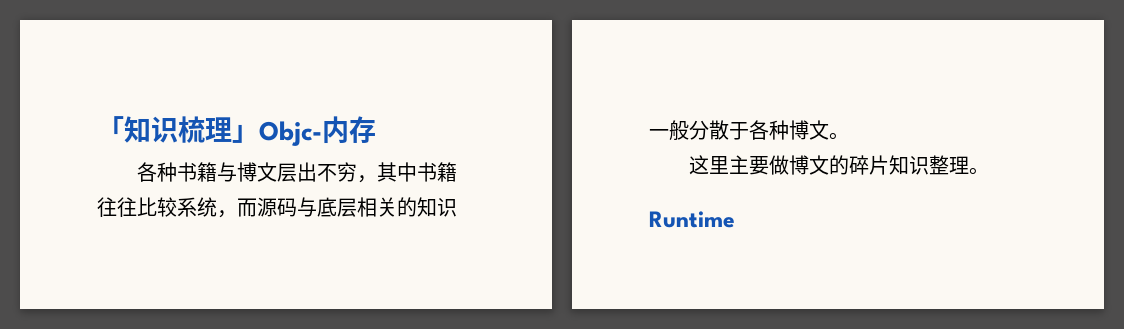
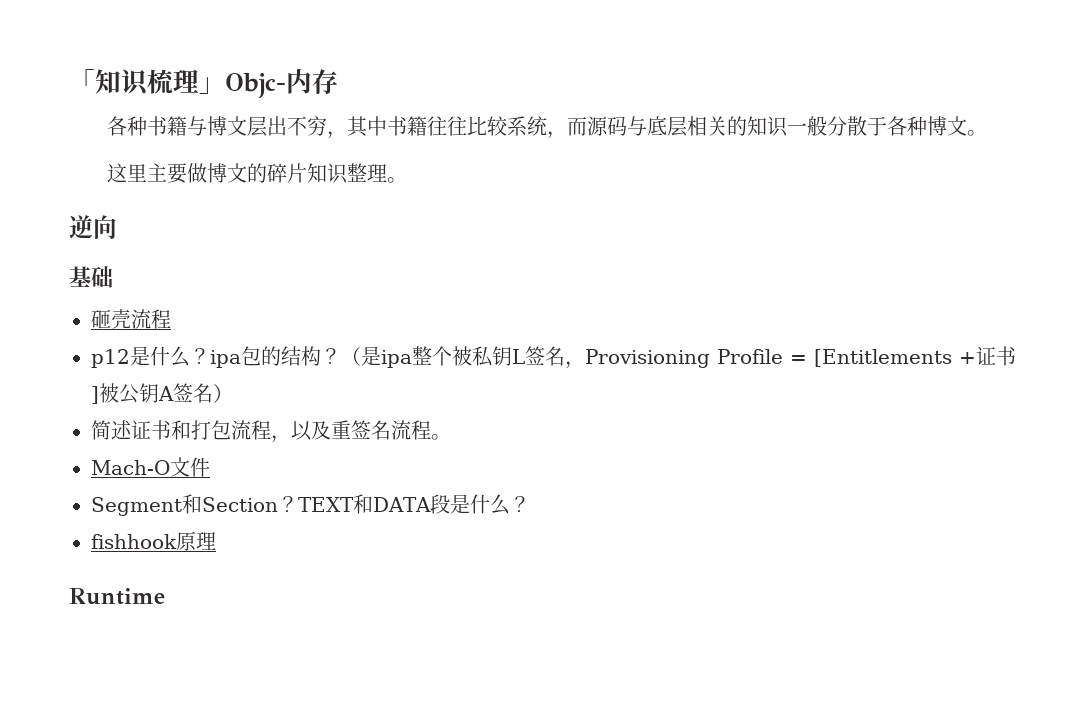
+ 逆向
+ 基础
+ 砸壳流程
+ p12是什么？ipa包的结构？（是ipa整个被私钥L签名，Provisioning Profile = [Entitlements +证书]被公钥A签名）
+ 简述证书和打包流程，以及重签名流程。
+ Mach-O文件
+ Segment和Section？TEXT和DATA段是什么？
+ fishhook原理

